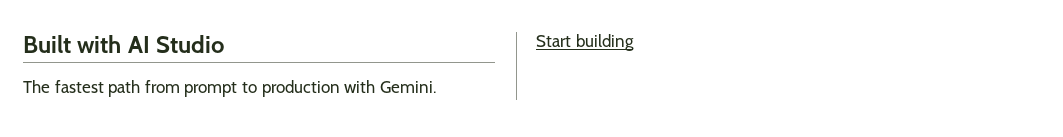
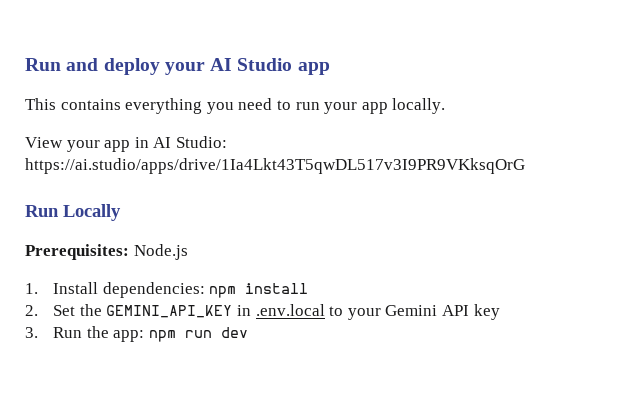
- Built with AI Studio
- The fastest path from prompt to production with Gemini.
- Start building
+ Run and deploy your AI Studio app
+ This contains everything you need to run your app locally.
+ View your app in AI Studio: https://ai.studio/apps/drive/1Ia4Lkt43T5qwDL517v3I9PR9VKksqOrG
+ Run Locally
+ Prerequisites: Node.js
+ 1. Install dependencies: npm install
+ 2. Set the GEMINI_API_KEY in .env.local to your Gemini API key
+ 3. Run the app: npm run dev

